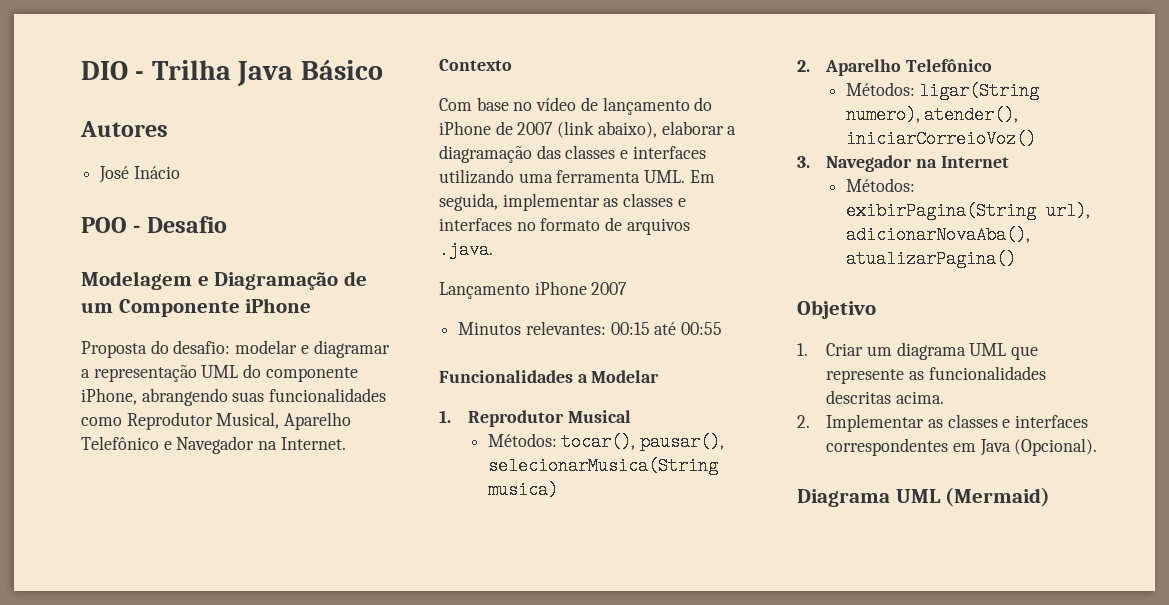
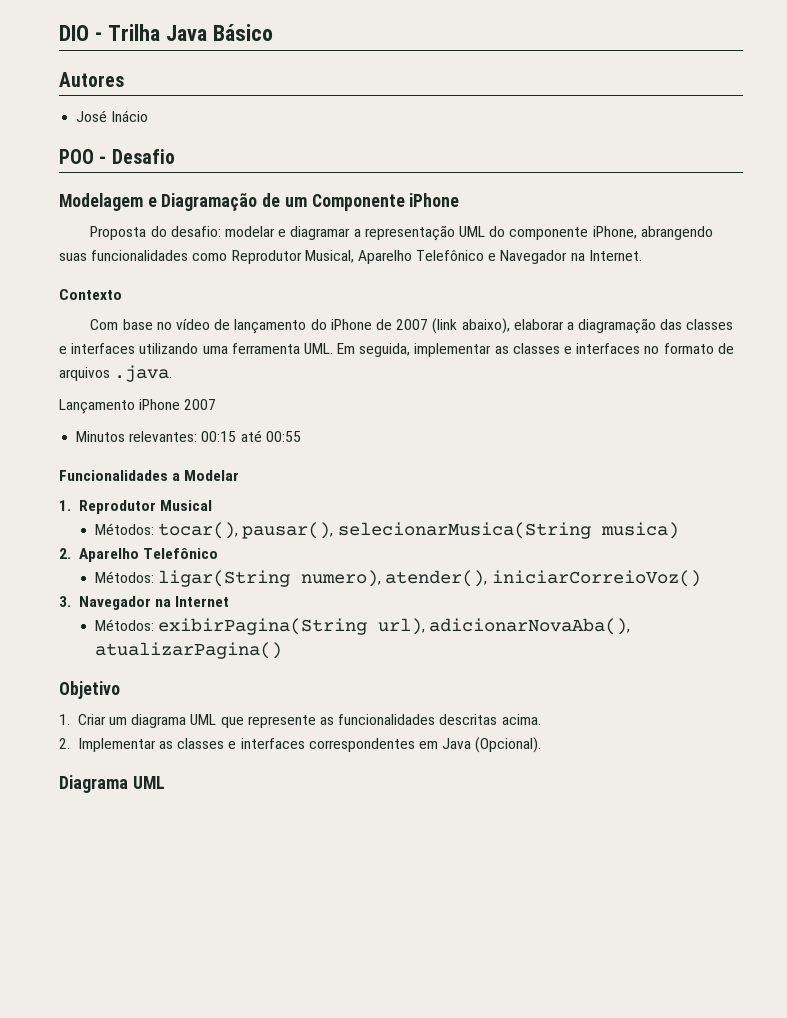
- Diagrama UML (Mermaid)
+ Diagrama UML

